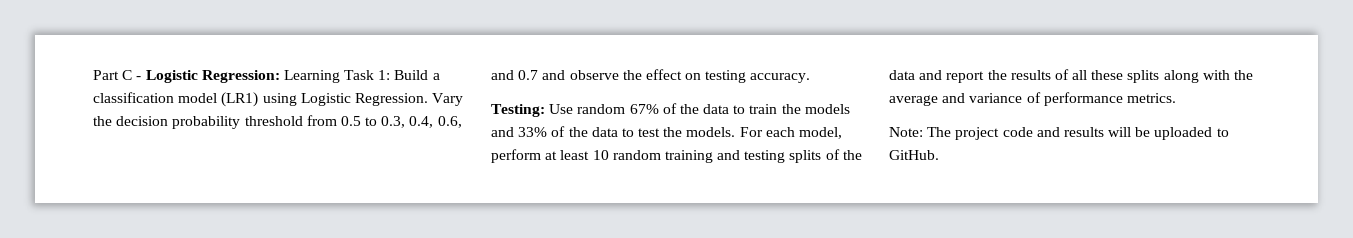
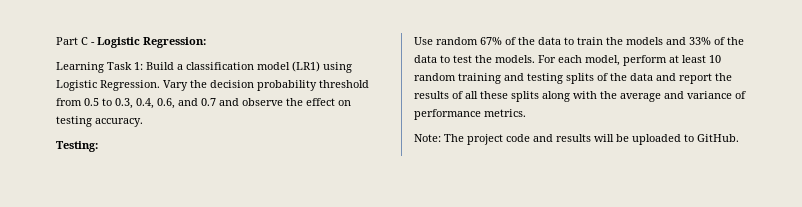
- Part C - Logistic Regression: Learning Task 1: Build a classification model (LR1) using Logistic Regression.
+ Part C - Logistic Regression:
+ Learning Task 1: Build a classification model (LR1) using Logistic Regression.
- Testing: Use random 67% of the data to train the models and 33% of the data to test the models.
+ Testing:
+ Use random 67% of the data to train the models and 33% of the data to test the models.

